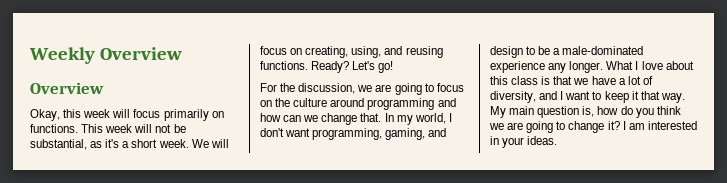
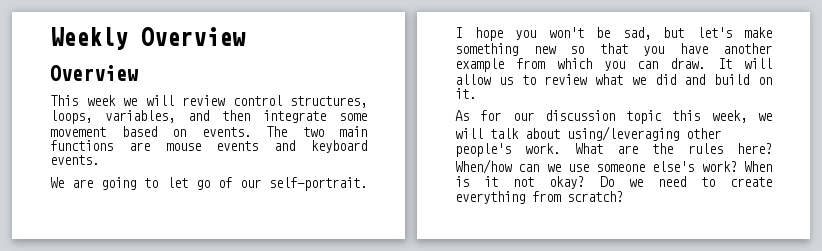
- Okay, this week will focus primarily on functions. This week will not be substantial, as it's a short week. We will focus on creating, using, and reusing functions. Ready? Let's go!
- For the discussion, we are going to focus on the culture around programming and how can we change that. In my world, I don't want programming, gaming, and design to be a male-dominated experience any longer. What I love about this class is that we have a lot of diversity, and I want to keep it that way. My main question is, how do you think we are going to change it? I am interested in your ideas.
+ This week we will review control structures, loops, variables, and then integrate some movement based on events. The two main functions are mouse events and keyboard events.
+ We are going to let go of our self-portrait. I hope you won't be sad, but let's make something new so that you have another example from which you can draw. It will allow us to review what we did and build on it.
+ As for our discussion topic this week, we will talk about using/leveraging other people's work. What are the rules here? When/how can we use someone else's work? When is it not okay? Do we need to create everything from scratch?

